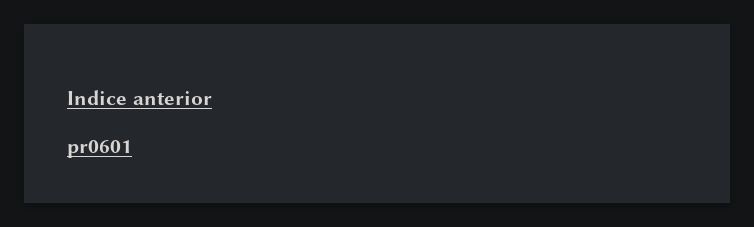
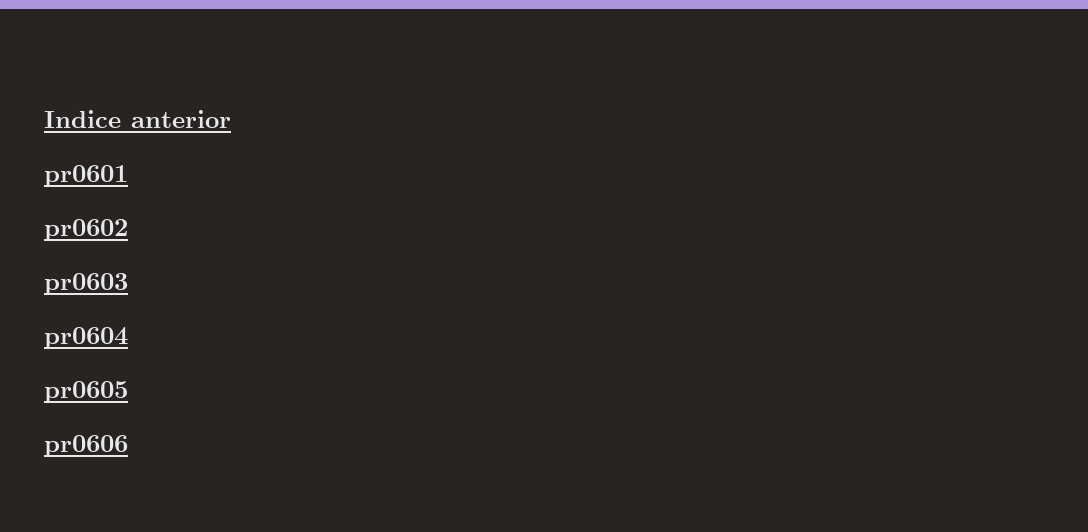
+ pr0602
+ pr0603
+ pr0604
+ pr0605
+ pr0606

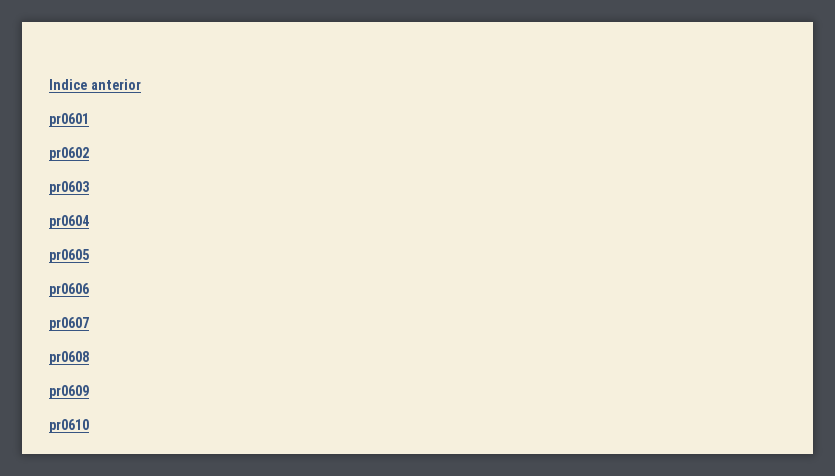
+ pr0607
+ pr0608
+ pr0609
+ pr0610

